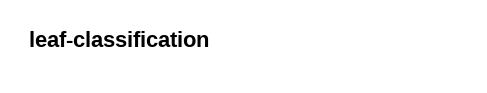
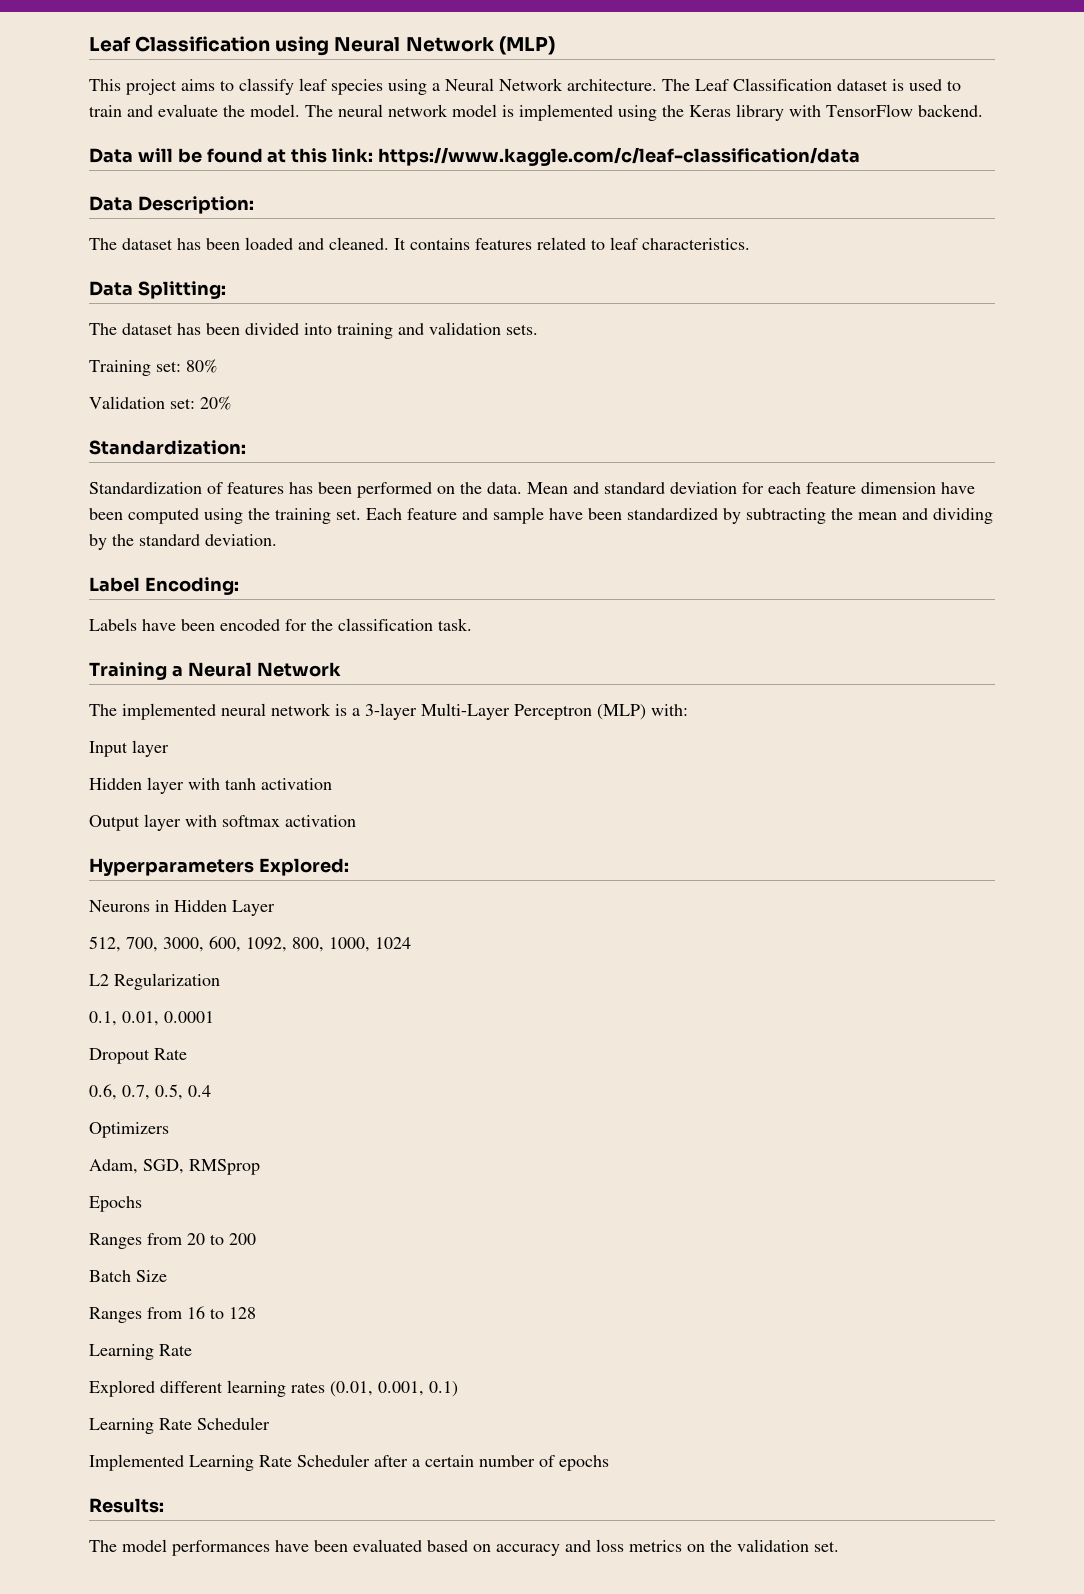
- leaf-classification
+ Leaf Classification using Neural Network (MLP)
+ This project aims to classify leaf species using a Neural Network architecture. The Leaf Classification dataset is used to train and evaluate the model. The neural network model is implemented using the Keras library with TensorFlow backend.
+ Data will be found at this link: https://www.kaggle.com/c/leaf-classification/data
+ Data Description:
+ The dataset has been loaded and cleaned. It contains features related to leaf characteristics.
+ Data Splitting:
+ The dataset has been divided into training and validation sets.
+ Training set: 80%
+ Validation set: 20%
+ Standardization:
+ Standardization of features has been performed on the data. Mean and standard deviation for each feature dimension have been computed using the training set. Each feature and sample have been standardized by subtracting the mean and dividing by the standard deviation.
+ Label Encoding:
+ Labels have been encoded for the classification task.
+ Training a Neural Network
+ The implemented neural network is a 3-layer Multi-Layer Perceptron (MLP) with:
+ Input layer
+ Hidden layer with tanh activation
+ Output layer with softmax activation
+ Hyperparameters Explored:
+ Neurons in Hidden Layer
+ 512, 700, 3000, 600, 1092, 800, 1000, 1024
+ L2 Regularization
+ 0.1, 0.01, 0.0001
+ Dropout Rate
+ 0.6, 0.7, 0.5, 0.4
+ Optimizers
+ Adam, SGD, RMSprop
+ Epochs
+ Ranges from 20 to 200
+ Batch Size
+ Ranges from 16 to 128
+ Learning Rate
+ Explored different learning rates (0.01, 0.001, 0.1)
+ Learning Rate Scheduler
+ Implemented Learning Rate Scheduler after a certain number of epochs
+ Results:
+ The model performances have been evaluated based on accuracy and loss metrics on the validation set.

